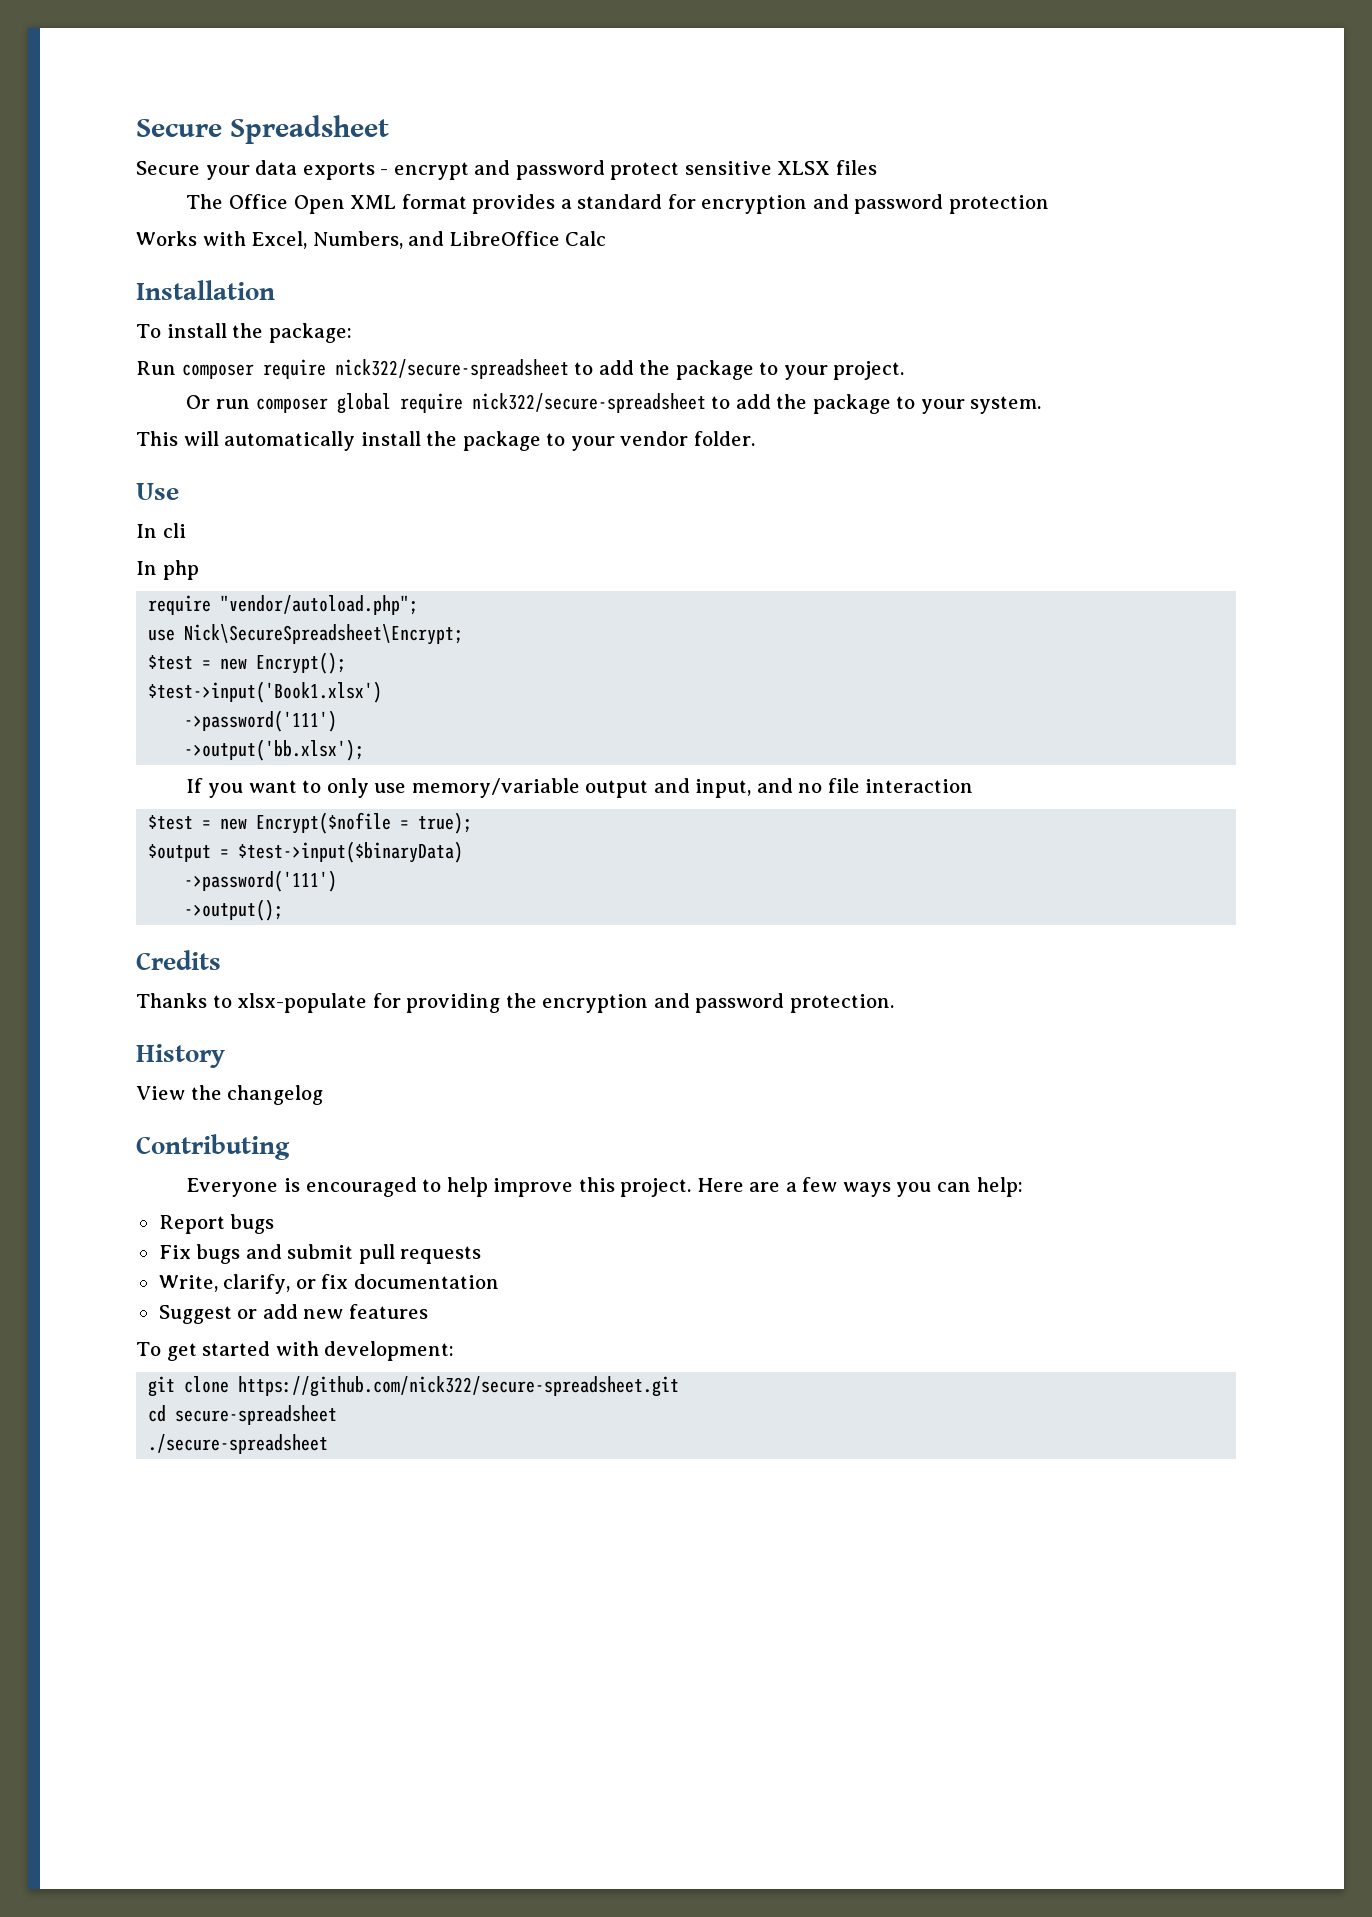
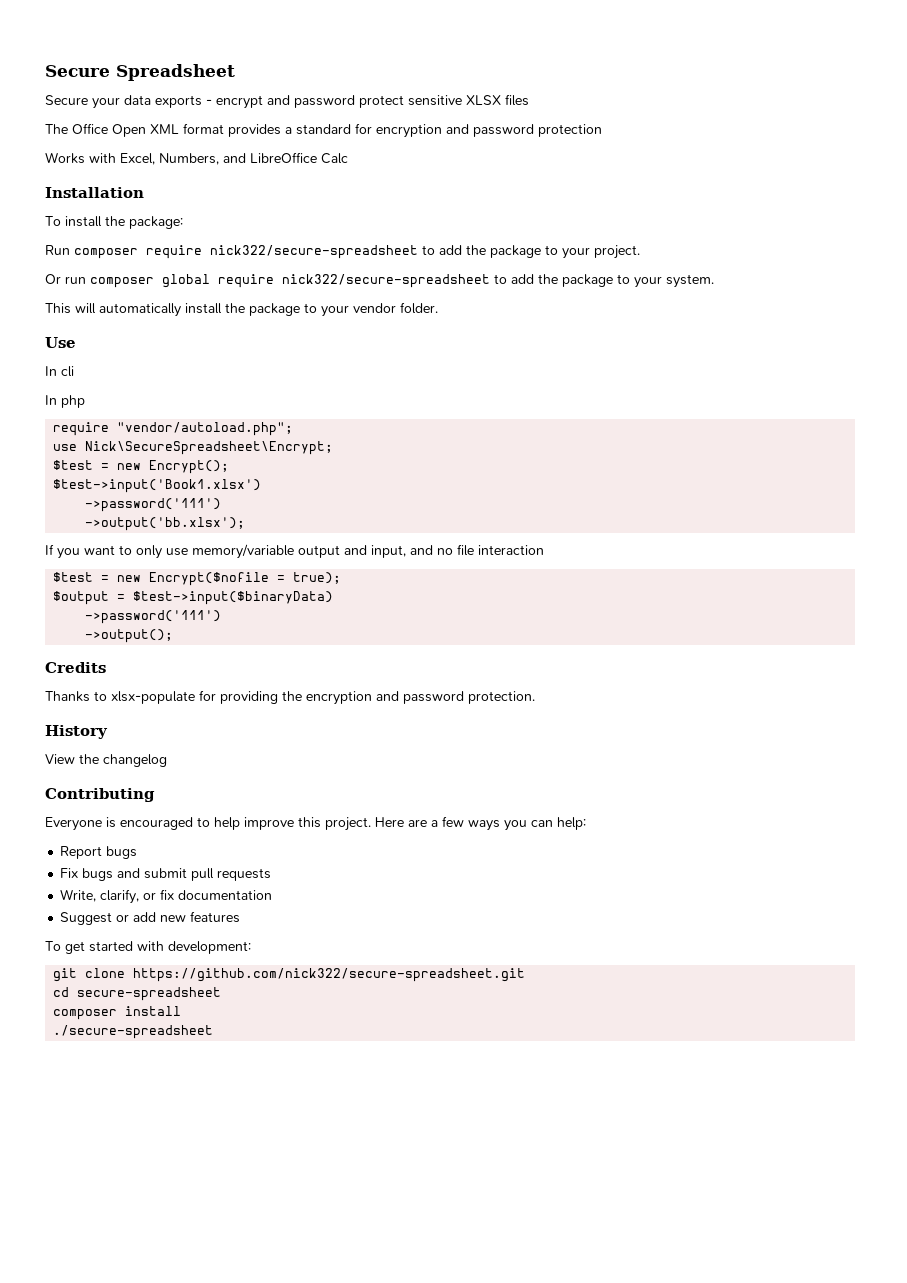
+ composer install

